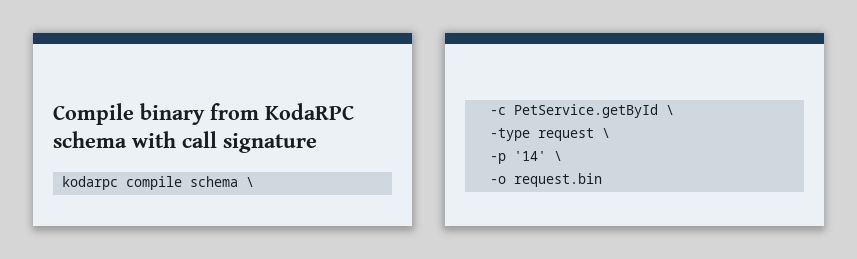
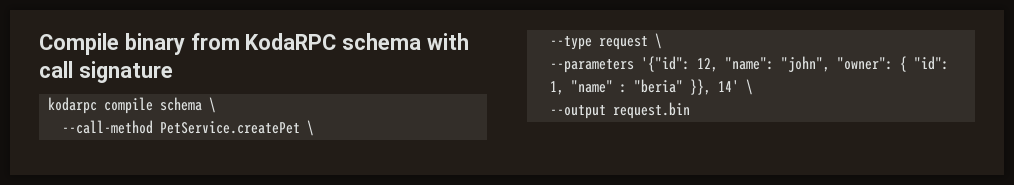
- -c PetService.getById \
- -type request \
+ --call-method PetService.createPet \
+ --type request \
- -p '14' \
- -o request.bin
+ --parameters '{"id": 12, "name": "john", "owner": { "id": 1, "name" : "beria" }}, 14' \
+ --output request.bin

